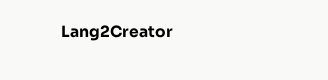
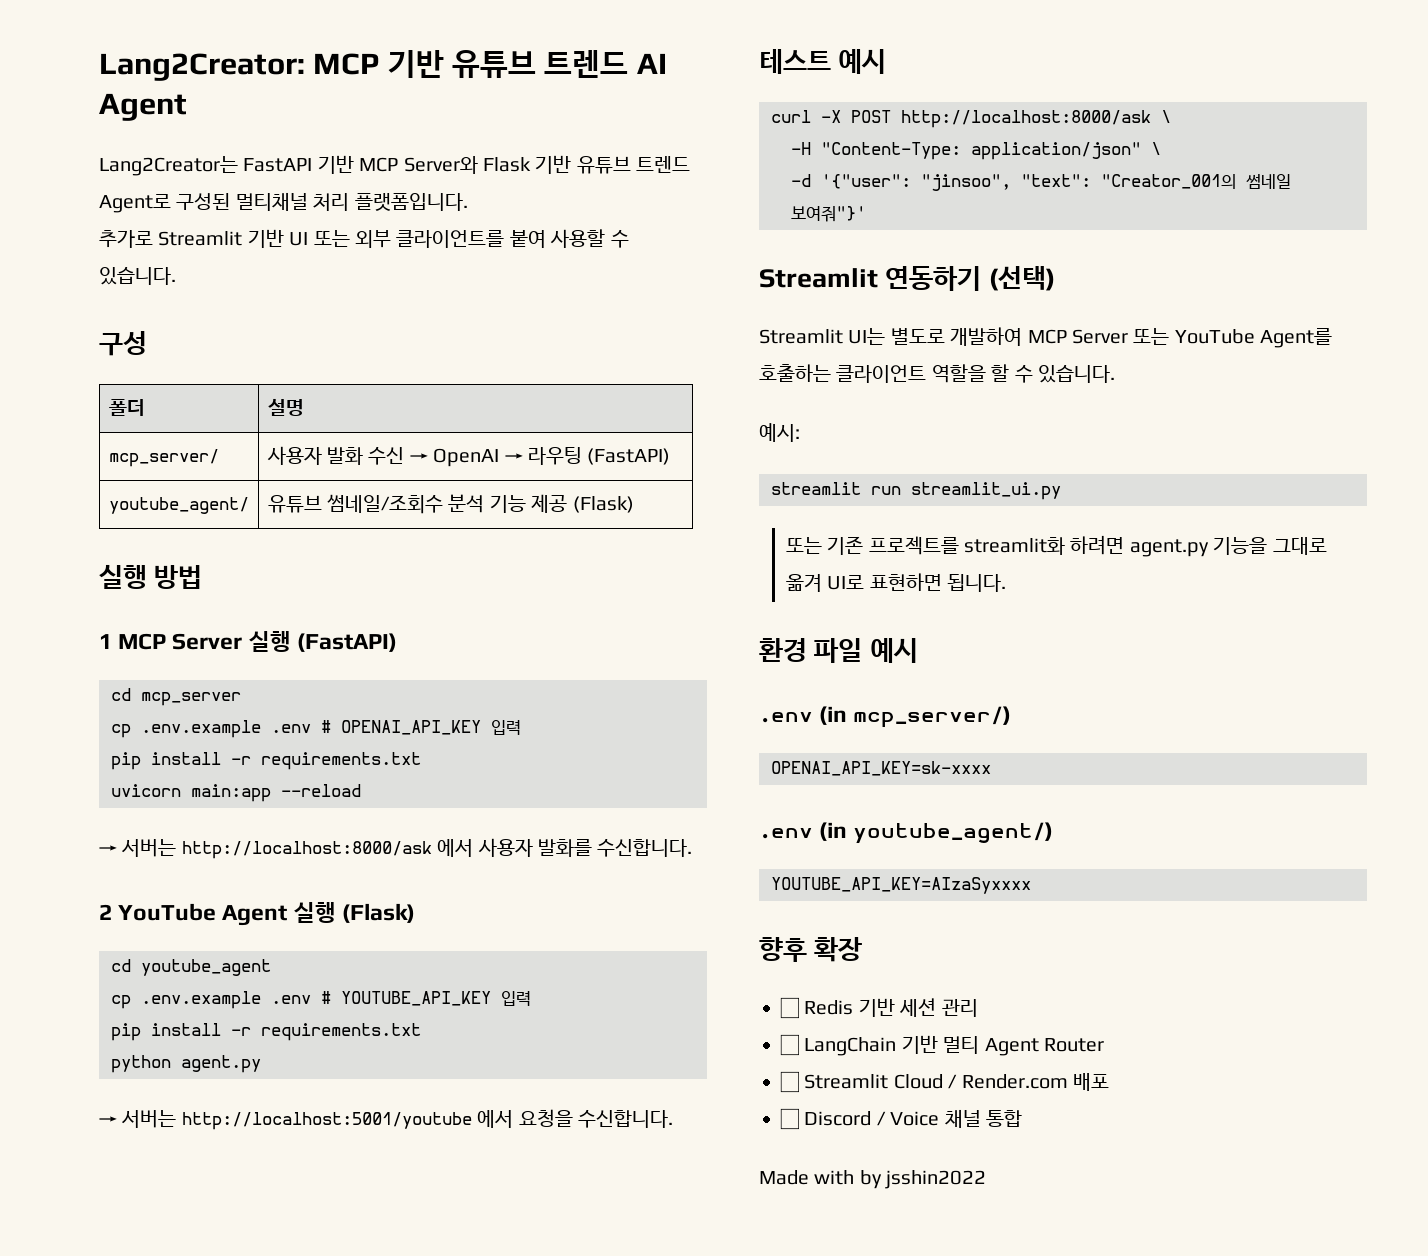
- Lang2Creator
+ Lang2Creator: MCP 기반 유튜브 트렌드 AI Agent
+ Lang2Creator는 FastAPI 기반 MCP Server와 Flask 기반 유튜브 트렌드 Agent로 구성된 멀티채널 처리 플랫폼입니다.
+ 추가로 Streamlit 기반 UI 또는 외부 클라이언트를 붙여 사용할 수 있습니다.
+ 구성
+ 폴더 | 설명
+ mcp_server/ | 사용자 발화 수신 → OpenAI → 라우팅 (FastAPI)
+ youtube_agent/ | 유튜브 썸네일/조회수 분석 기능 제공 (Flask)
+ 실행 방법
+ 1 MCP Server 실행 (FastAPI)
+ cd mcp_server
+ cp .env.example .env # OPENAI_API_KEY 입력
+ pip install -r requirements.txt
+ uvicorn main:app --reload
+ → 서버는 http://localhost:8000/ask 에서 사용자 발화를 수신합니다.
+ 2 YouTube Agent 실행 (Flask)
+ cd youtube_agent
+ cp .env.example .env # YOUTUBE_API_KEY 입력
+ pip install -r requirements.txt
+ python agent.py
+ → 서버는 http://localhost:5001/youtube 에서 요청을 수신합니다.
+ 테스트 예시
+ curl -X POST http://localhost:8000/ask \
+ -H "Content-Type: application/json" \
+ -d '{"user": "jinsoo", "text": "Creator_001의 썸네일 보여줘"}'
+ Streamlit 연동하기 (선택)
+ Streamlit UI는 별도로 개발하여 MCP Server 또는 YouTube Agent를 호출하는 클라이언트 역할을 할 수 있습니다.
+ 예시:
+ streamlit run streamlit_ui.py
+ 또는 기존 프로젝트를 streamlit화 하려면 agent.py 기능을 그대로 옮겨 UI로 표현하면 됩니다.
+ 환경 파일 예시
+ .env (in mcp_server/)
+ OPENAI_API_KEY=sk-xxxx
+ .env (in youtube_agent/)
+ YOUTUBE_API_KEY=AIzaSyxxxx
+ 향후 확장
+ ☐ Redis 기반 세션 관리
+ ☐ LangChain 기반 멀티 Agent Router
+ ☐ Streamlit Cloud / Render.com 배포
+ ☐ Discord / Voice 채널 통합
+ Made with by jsshin2022

